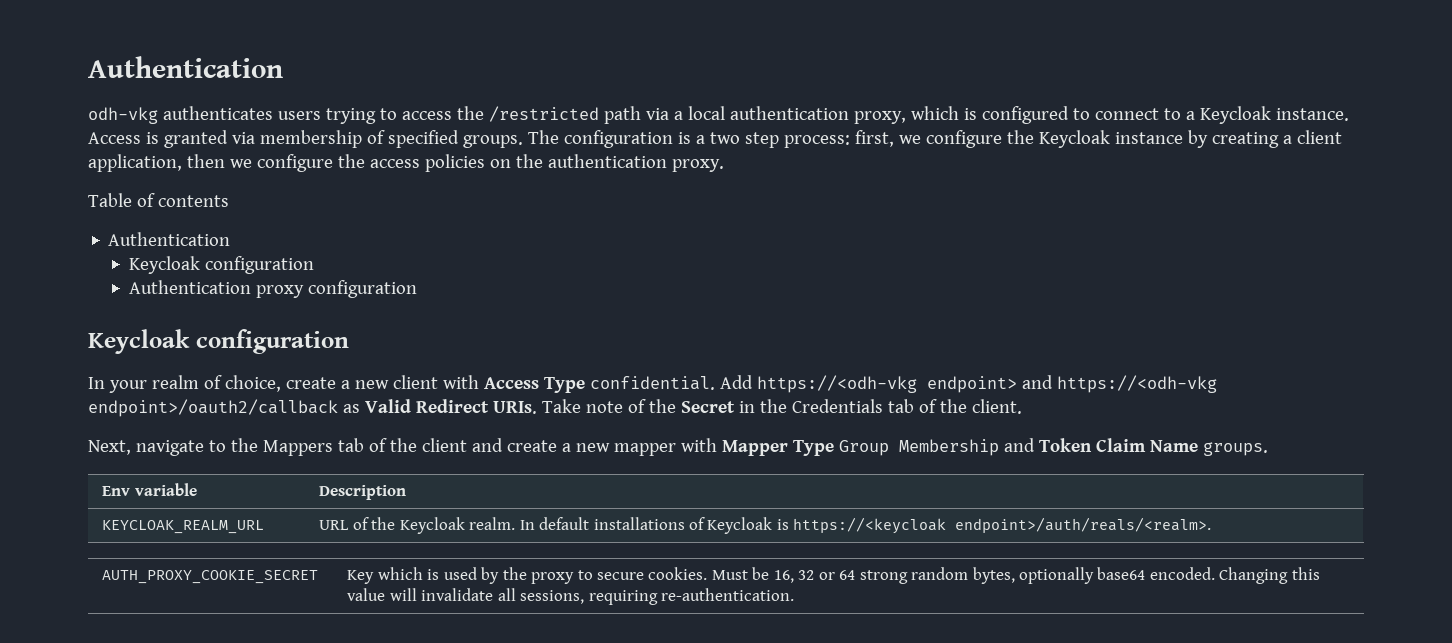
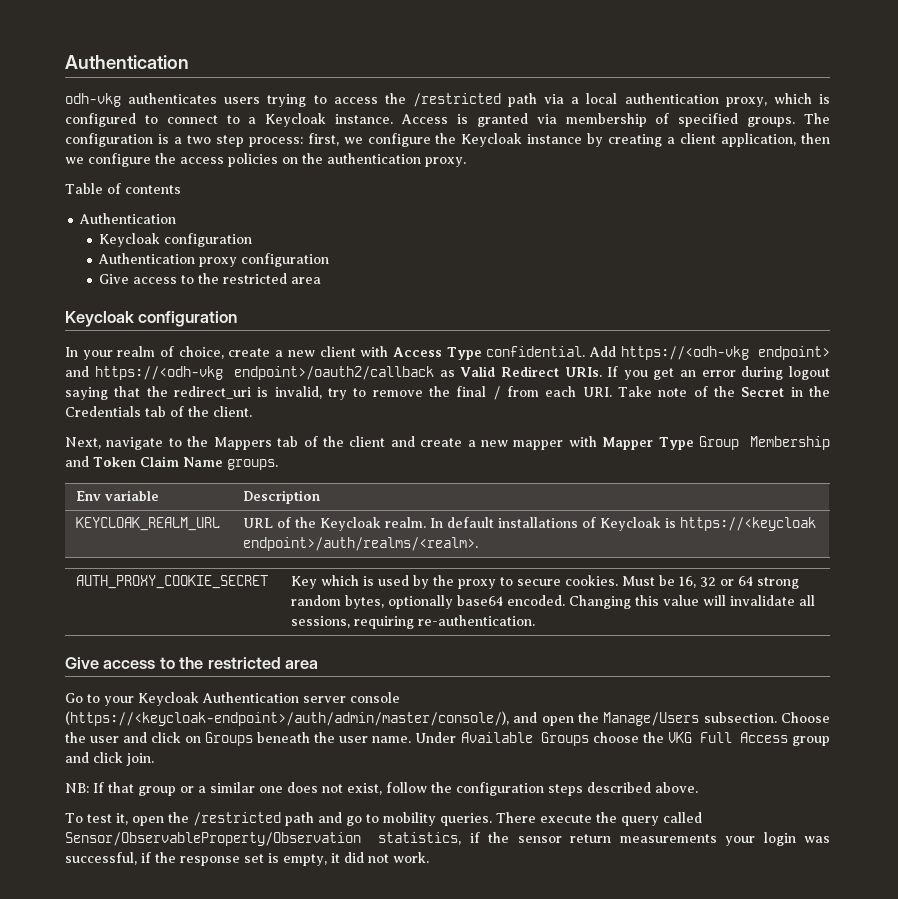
  Authentication proxy configuration
+ Give access to the restricted area
- Take note of the Secret in the Credentials tab of the client.
+ If you get an error during logout saying that the redirect_uri is invalid, try to remove the final / from each URI. Take note of the Secret in the Credentials tab of the client.
- KEYCLOAK_REALM_URL | URL of the Keycloak realm. In default installations of Keycloak is https://<keycloak endpoint>/auth/reals/<realm>.
+ KEYCLOAK_REALM_URL | URL of the Keycloak realm. In default installations of Keycloak is https://<keycloak endpoint>/auth/realms/<realm>.
  AUTH_PROXY_COOKIE_SECRET | Key which is used by the proxy to secure cookies. Must be 16, 32 or 64 strong random bytes, optionally base64 encoded. Changing this value will invalidate all sessions, requiring re-authentication.
+ Give access to the restricted area
+ Go to your Keycloak Authentication server console (https://<keycloak-endpoint>/auth/admin/master/console/), and open the Manage/Users subsection. Choose the user and click on Groups beneath the user name. Under Available Groups choose the VKG Full Access group and click join.
+ NB: If that group or a similar one does not exist, follow the configuration steps described above.
+ To test it, open the /restricted path and go to mobility queries. There execute the query called Sensor/ObservableProperty/Observation statistics, if the sensor return measurements your login was successful, if the response set is empty, it did not work.

